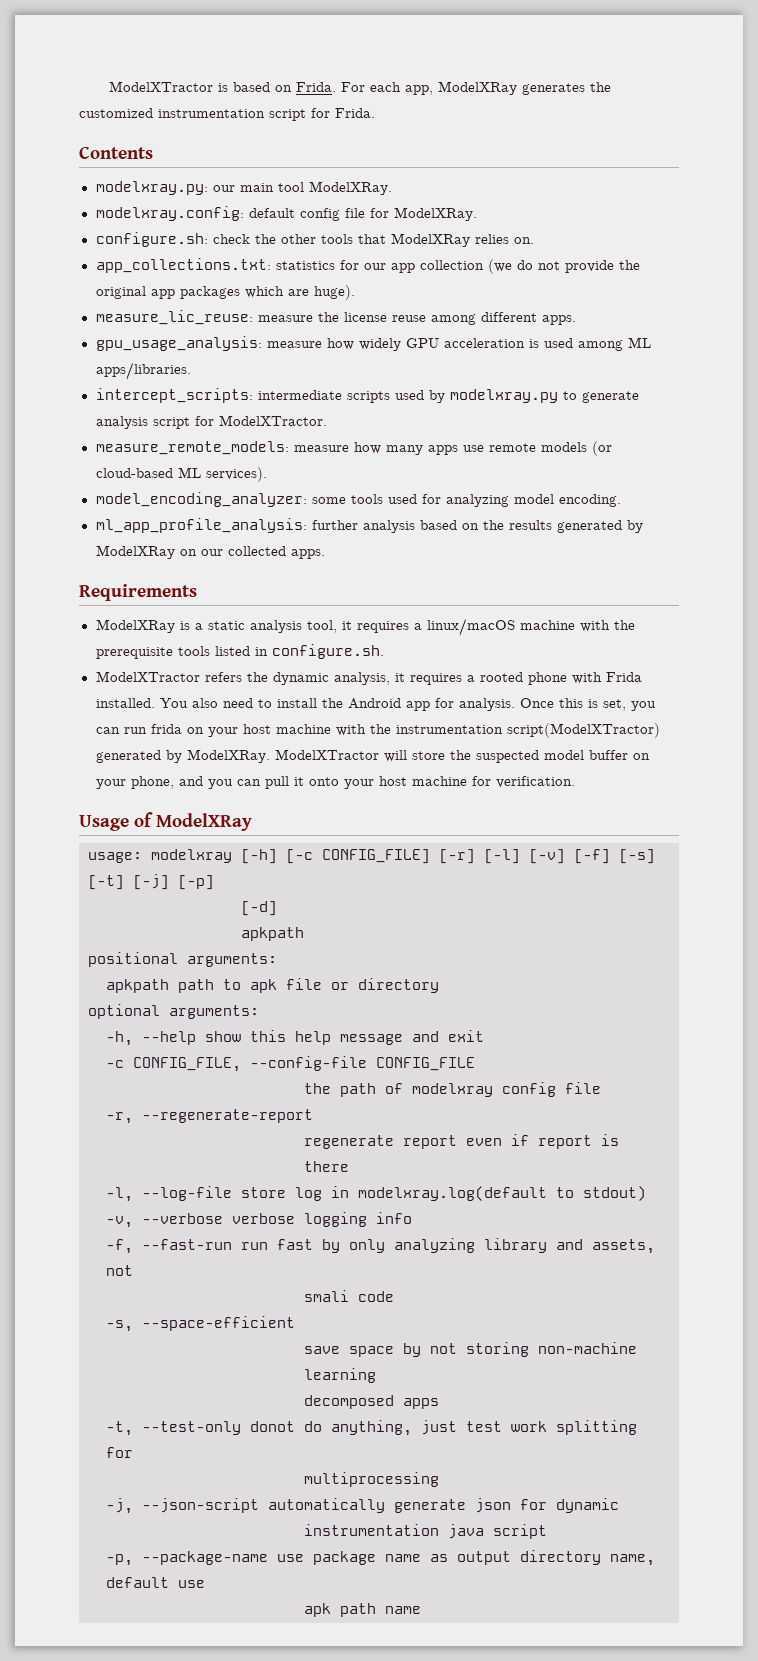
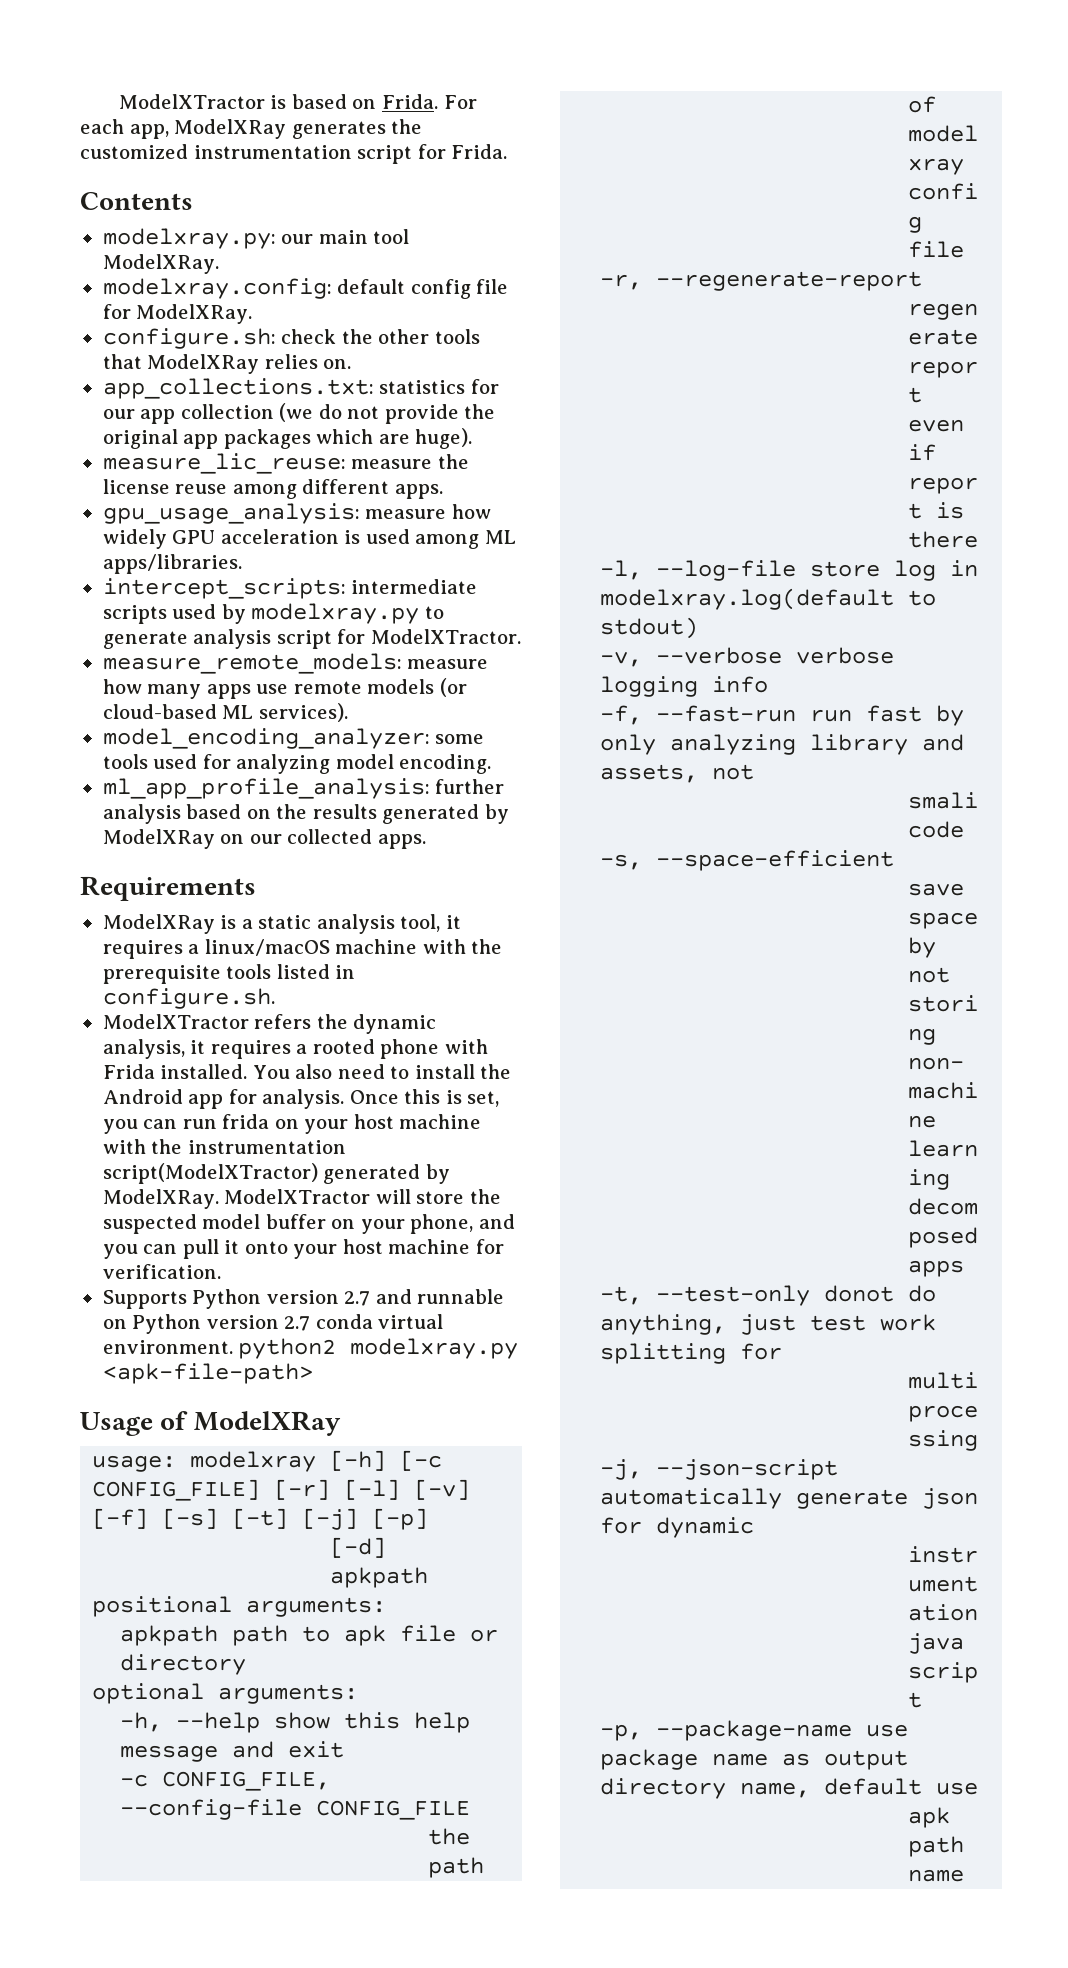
+ Supports Python version 2.7 and runnable on Python version 2.7 conda virtual environment. python2 modelxray.py <apk-file-path>

